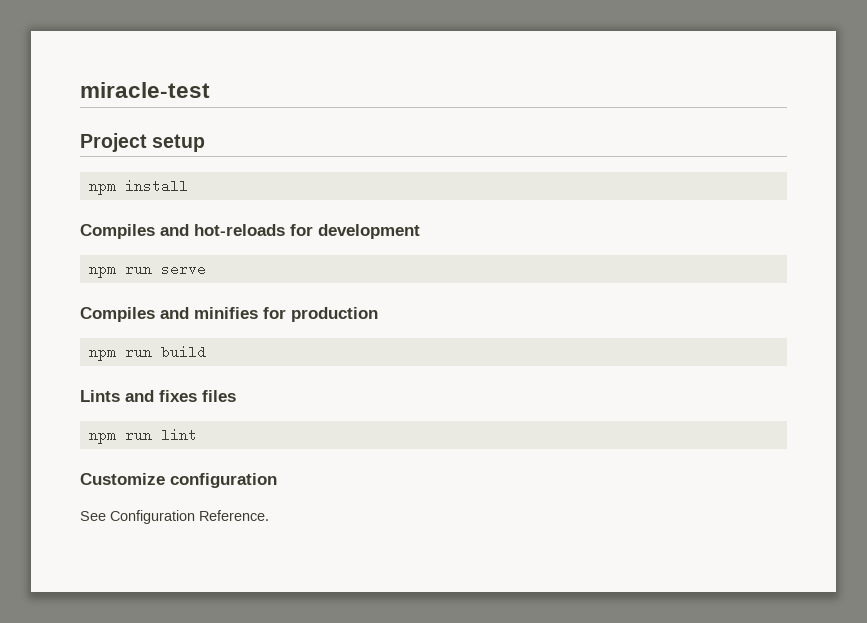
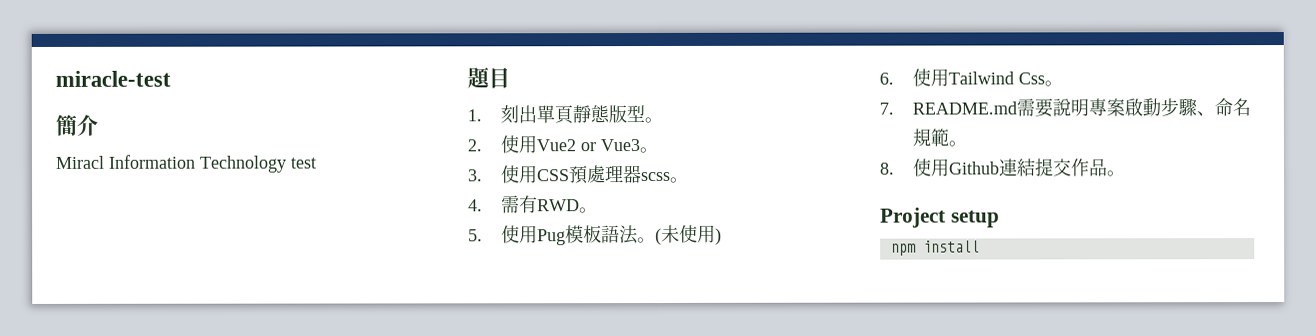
+ 簡介
+ Miracl Information Technology test
+ 題目
+ 1.刻出單頁靜態版型。
+ 2.使用Vue2 or Vue3。
+ 3.使用CSS預處理器scss。
+ 4.需有RWD。
+ 5.使用Pug模板語法。(未使用)
+ 6.使用Tailwind Css。
+ 7. README.md需要說明專案啟動步驟、命名規範。
+ 8.使用Github連結提交作品。
  Project setup
  npm install
- Compiles and hot-reloads for development
- npm run serve
- Compiles and minifies for production
- npm run build
- Lints and fixes files
- npm run lint
- Customize configuration
- See Configuration Reference.

